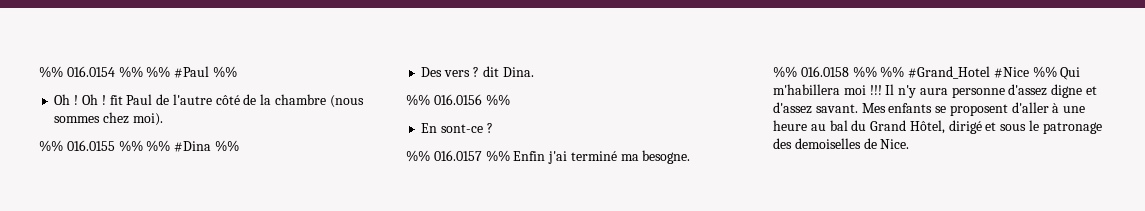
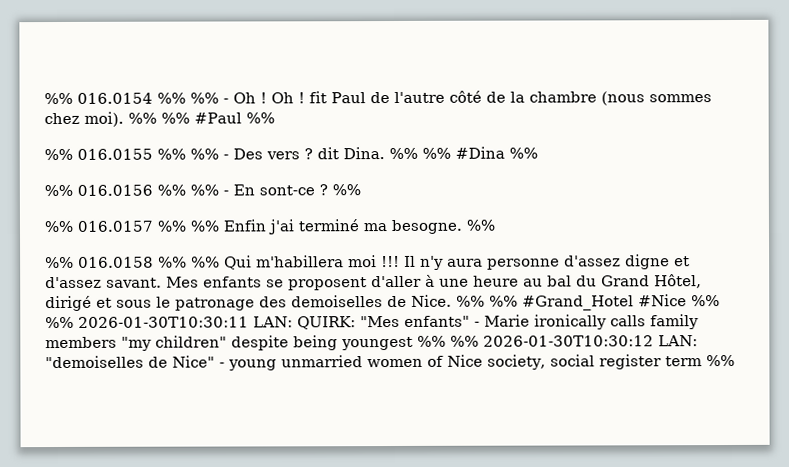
- %% 016.0154 %% %% #Paul %%
- Oh !
+ %% 016.0154 %% %% - Oh !
+ %% %% #Paul %%
- %% 016.0155 %% %% #Dina %%
- Des vers ? dit Dina.
+ %% 016.0155 %% %% - Des vers ? dit Dina. %% %% #Dina %%
- %% 016.0156 %%
- En sont-ce ?
+ %% 016.0156 %% %% - En sont-ce ? %%
- %% 016.0157 %% Enfin j'ai terminé ma besogne.
+ %% 016.0157 %% %% Enfin j'ai terminé ma besogne. %%
- %% 016.0158 %% %% #Grand_Hotel #Nice %% Qui m'habillera moi !!!
+ %% 016.0158 %% %% Qui m'habillera moi !!!
+ %% %% #Grand_Hotel #Nice %% %% 2026-01-30T10:30:11 LAN: QUIRK: "Mes enfants" - Marie ironically calls family members "my children" despite being youngest %% %% 2026-01-30T10:30:12 LAN: "demoiselles de Nice" - young unmarried women of Nice society, social register term %%

